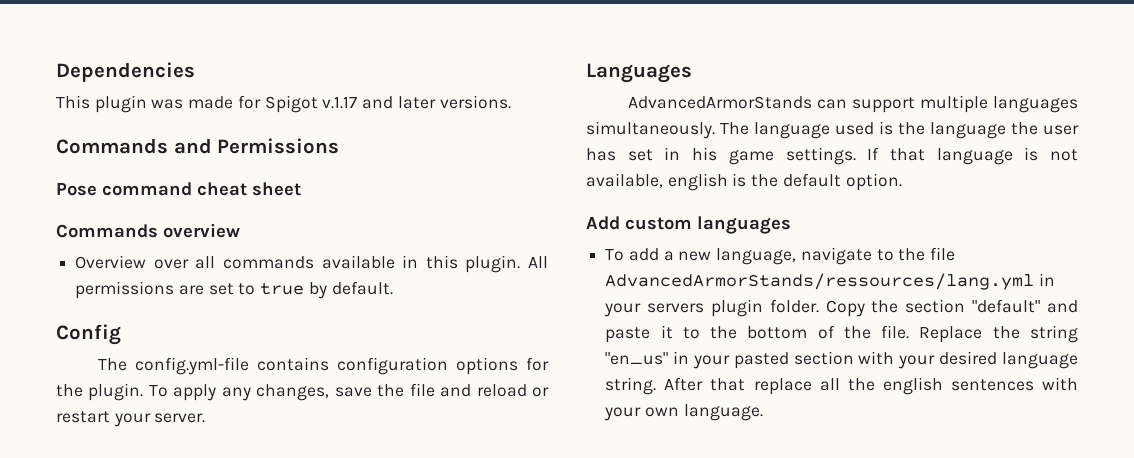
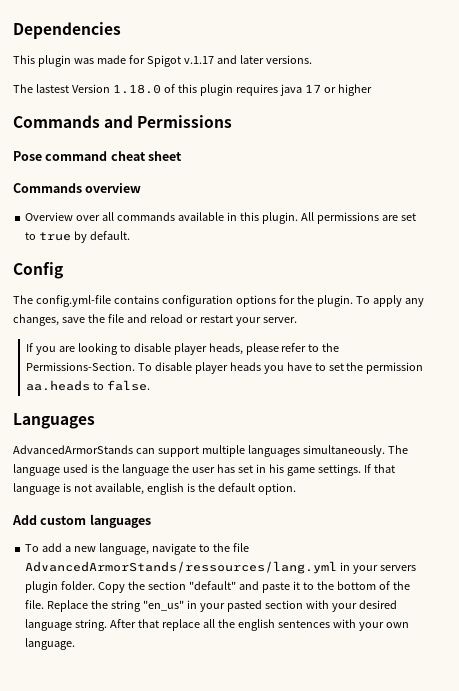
+ The lastest Version 1.18.0 of this plugin requires java 17 or higher
+ If you are looking to disable player heads, please refer to the Permissions-Section. To disable player heads you have to set the permission aa.heads to false.

